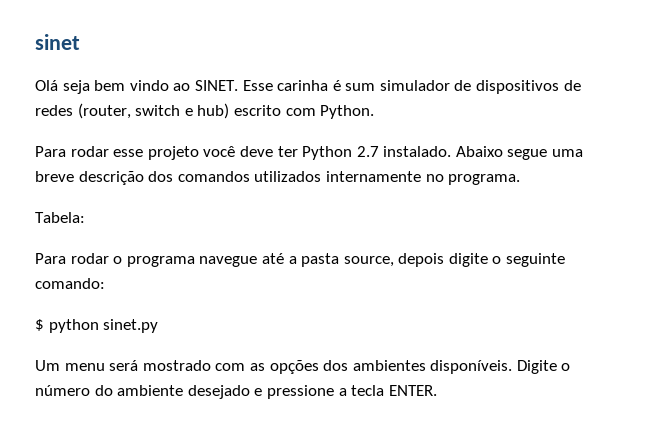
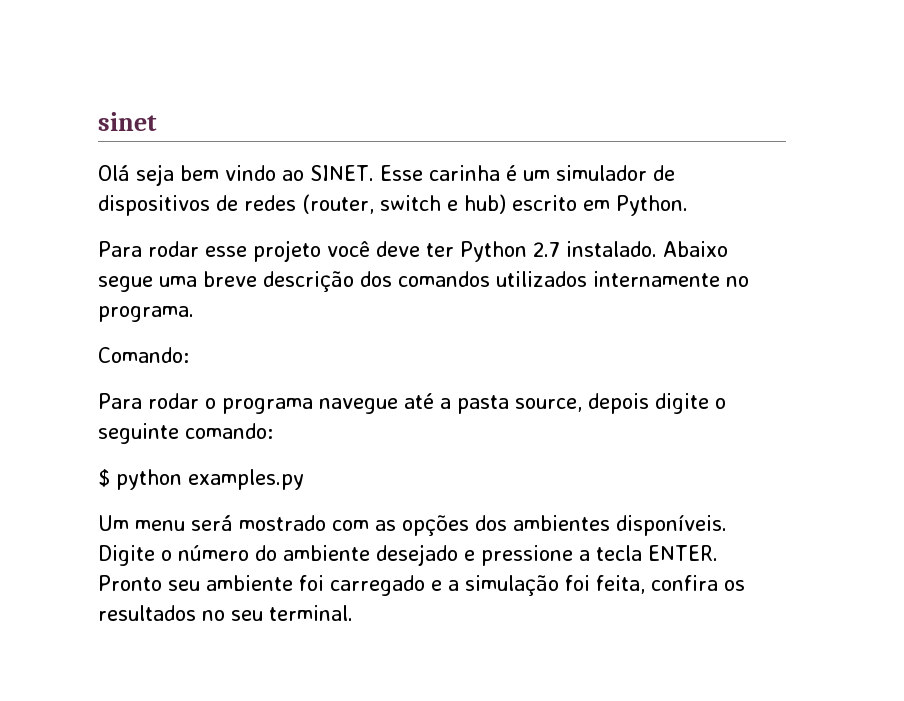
- Esse carinha é sum simulador de dispositivos de redes (router, switch e hub) escrito com Python.
+ Esse carinha é um simulador de dispositivos de redes (router, switch e hub) escrito em Python.
- Tabela:
+ Comando:
- $ python sinet.py
+ $ python examples.py
+ Pronto seu ambiente foi carregado e a simulação foi feita, confira os resultados no seu terminal.

